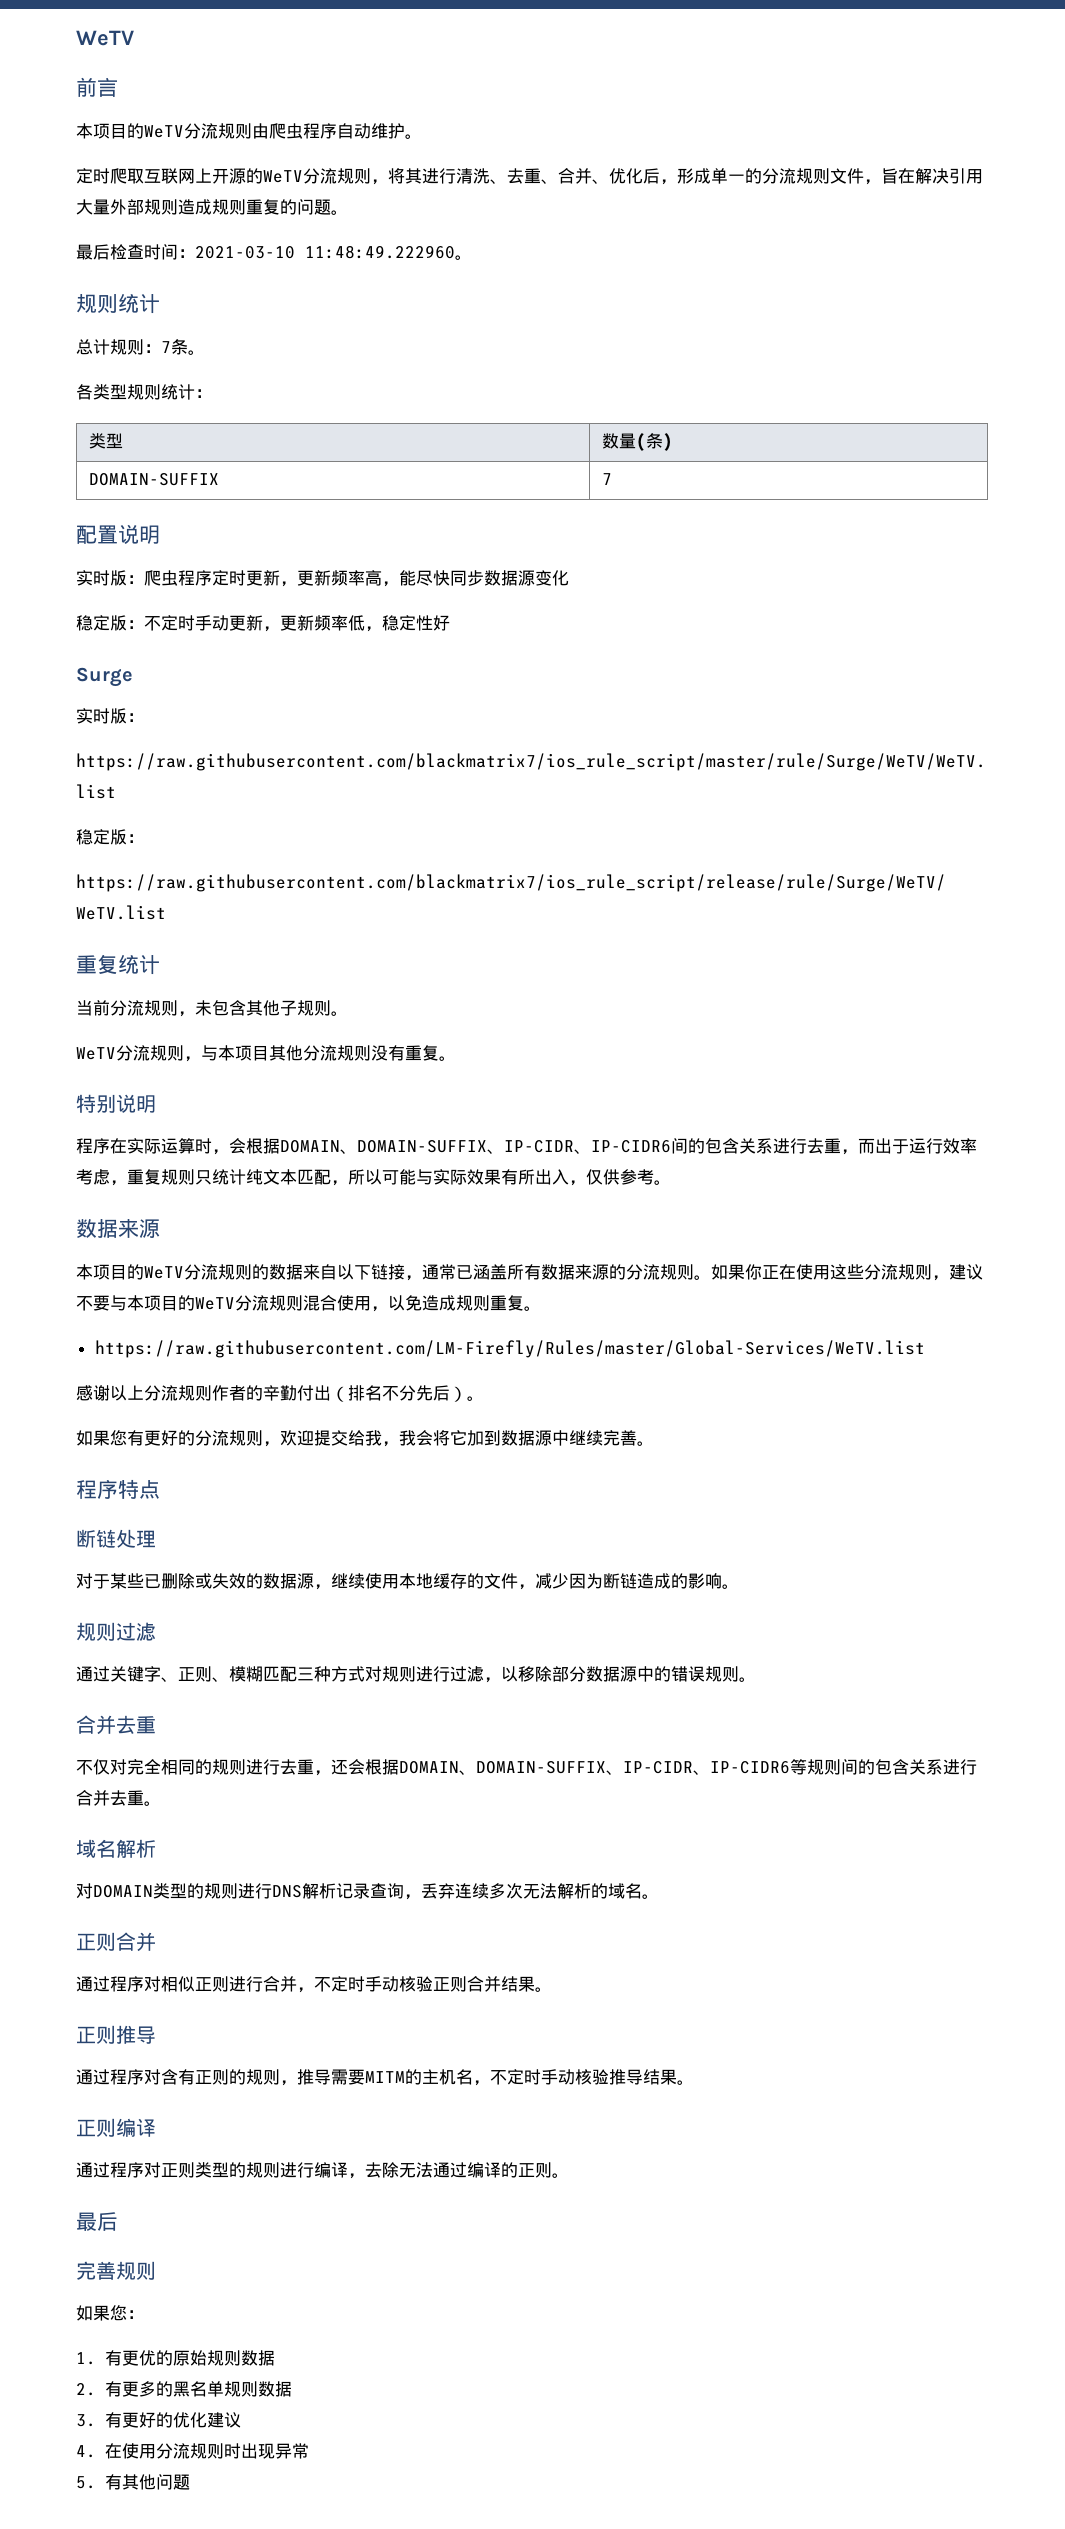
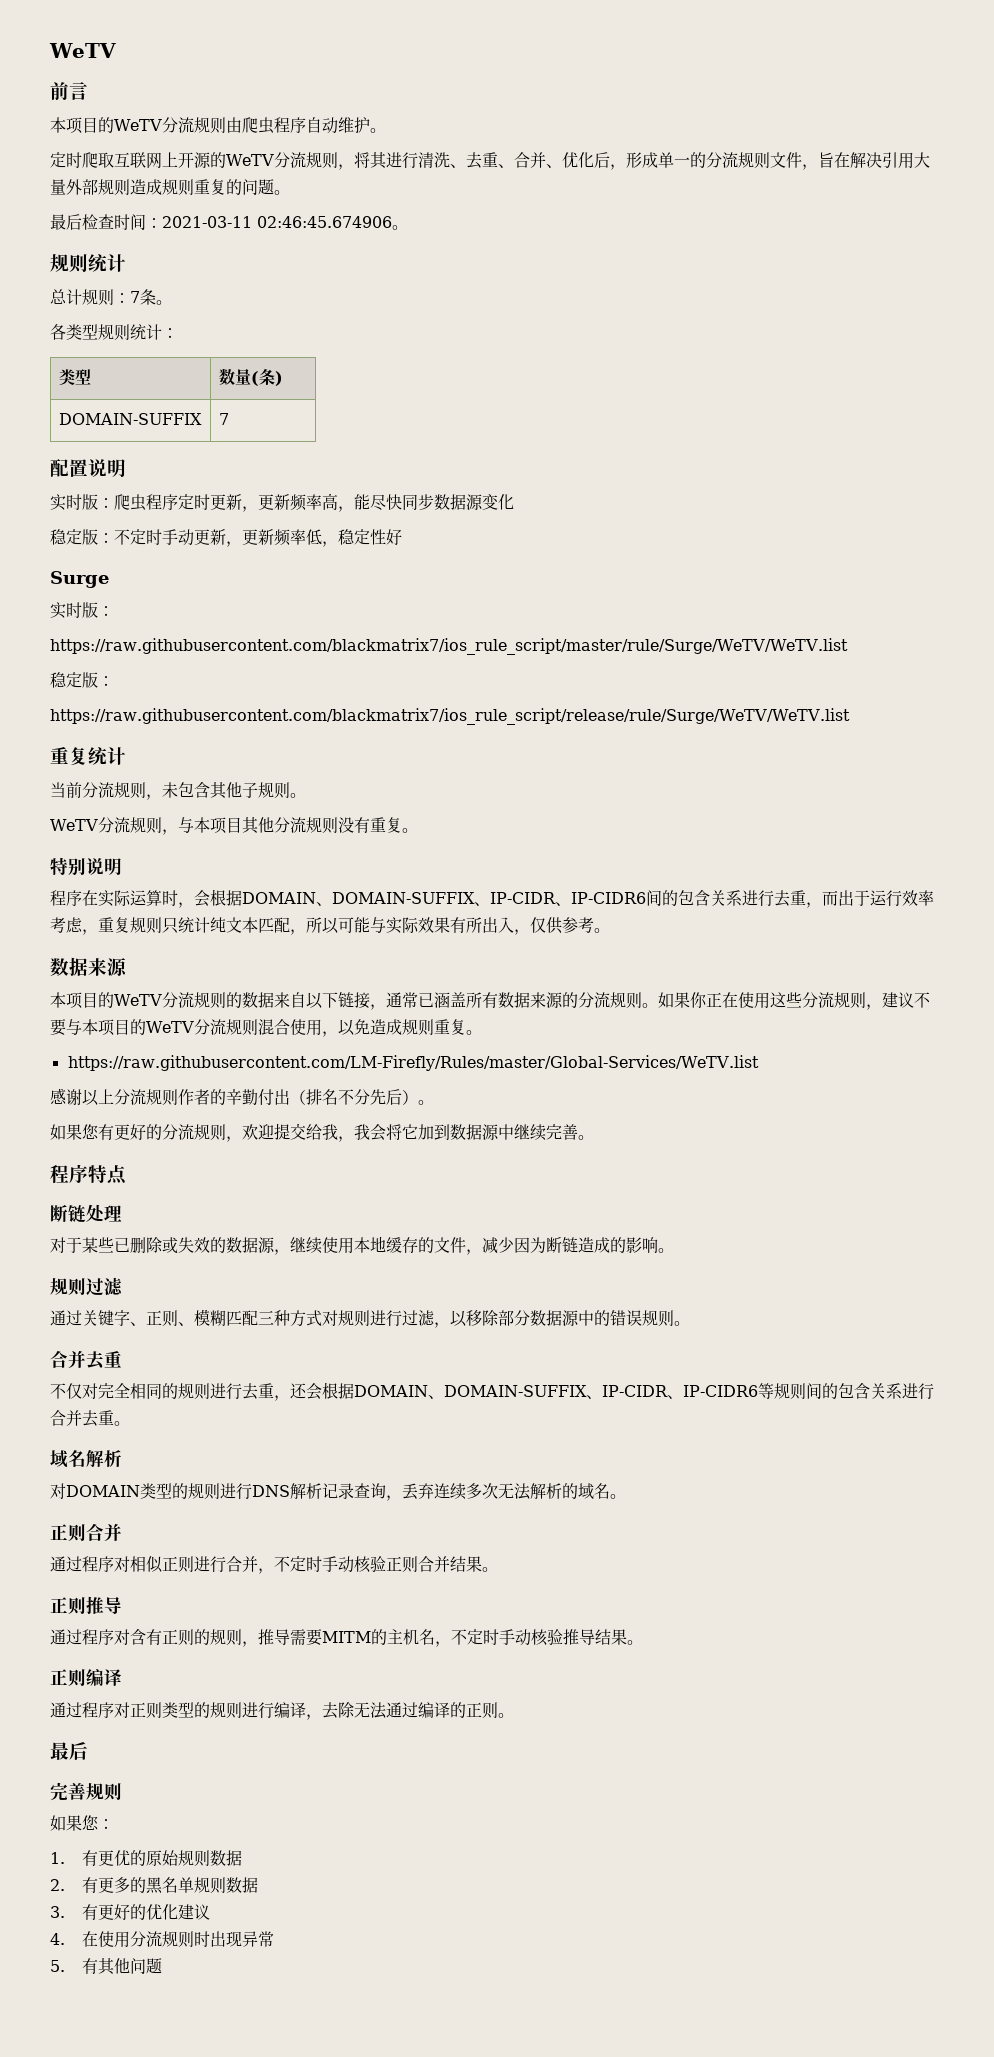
- 最后检查时间：2021-03-10 11:48:49.222960。
+ 最后检查时间：2021-03-11 02:46:45.674906。

